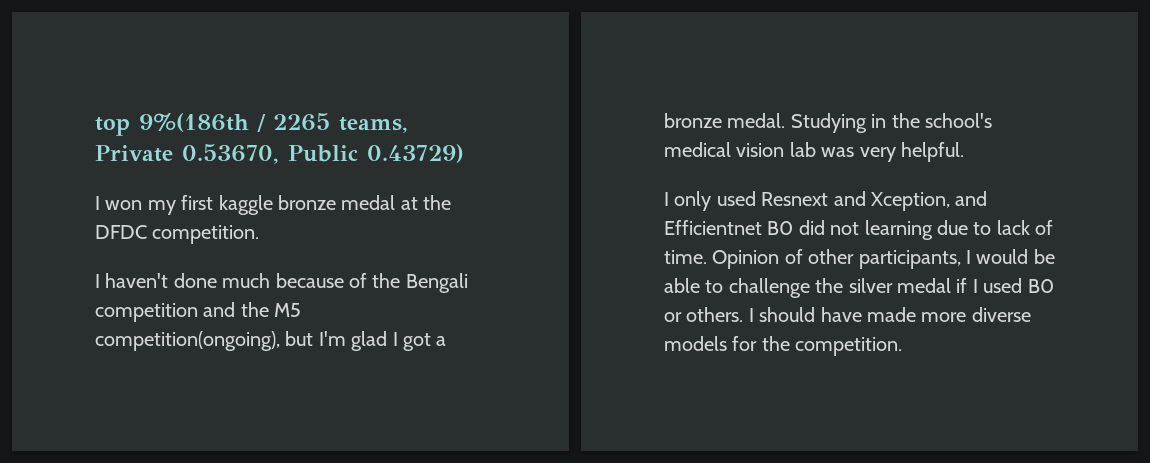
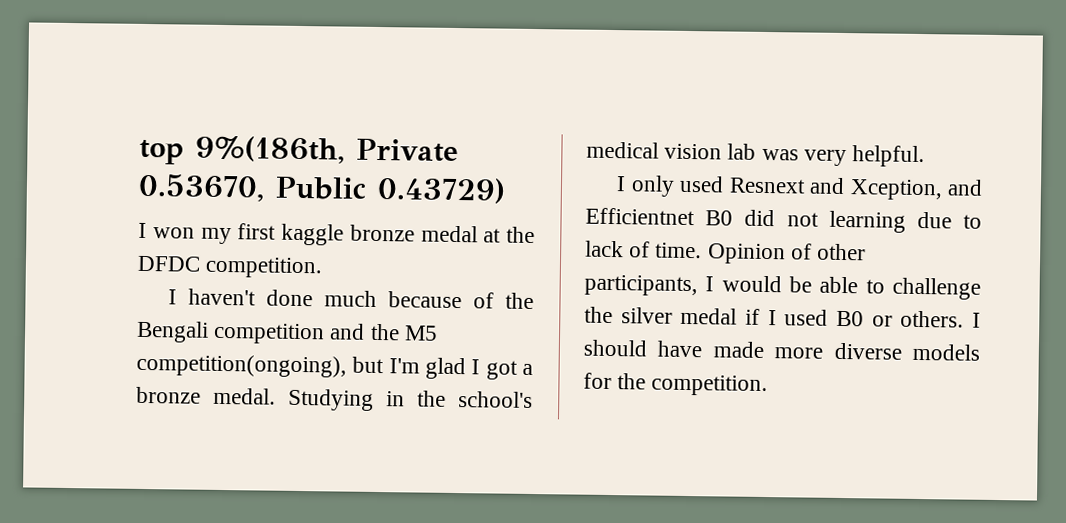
- top 9%(186th / 2265 teams, Private 0.53670, Public 0.43729)
+ top 9%(186th, Private 0.53670, Public 0.43729)

